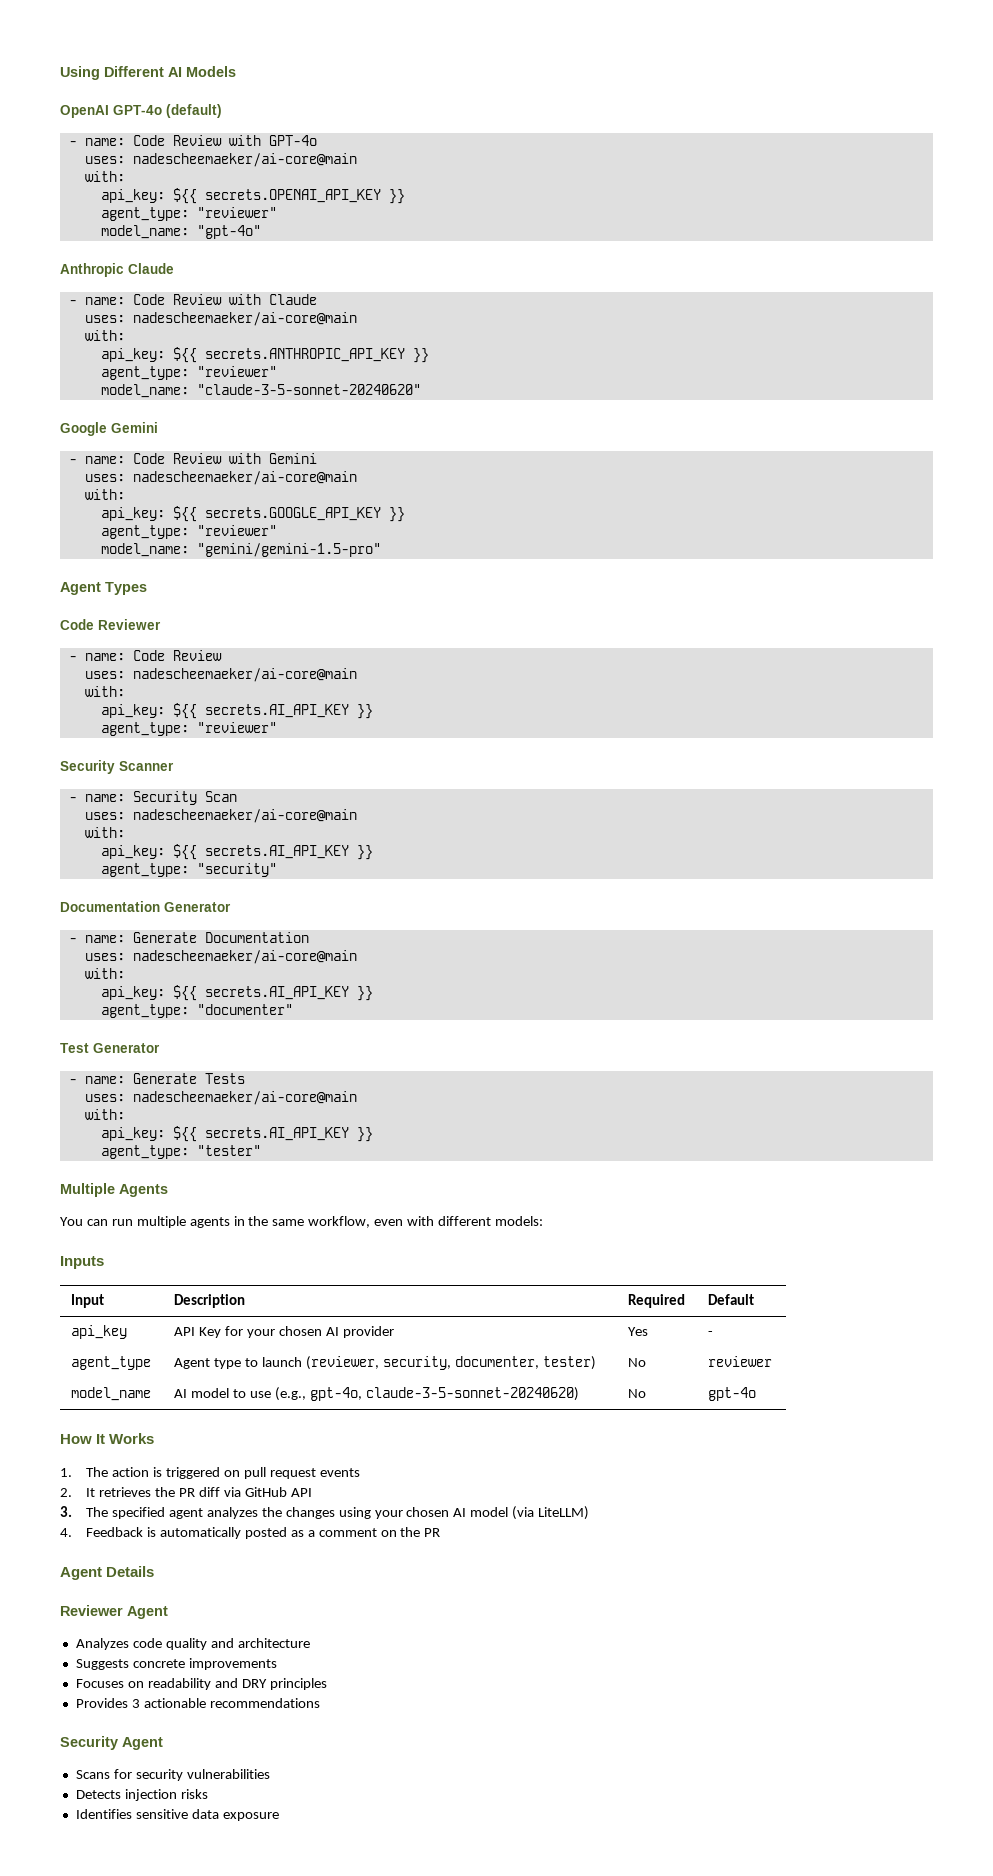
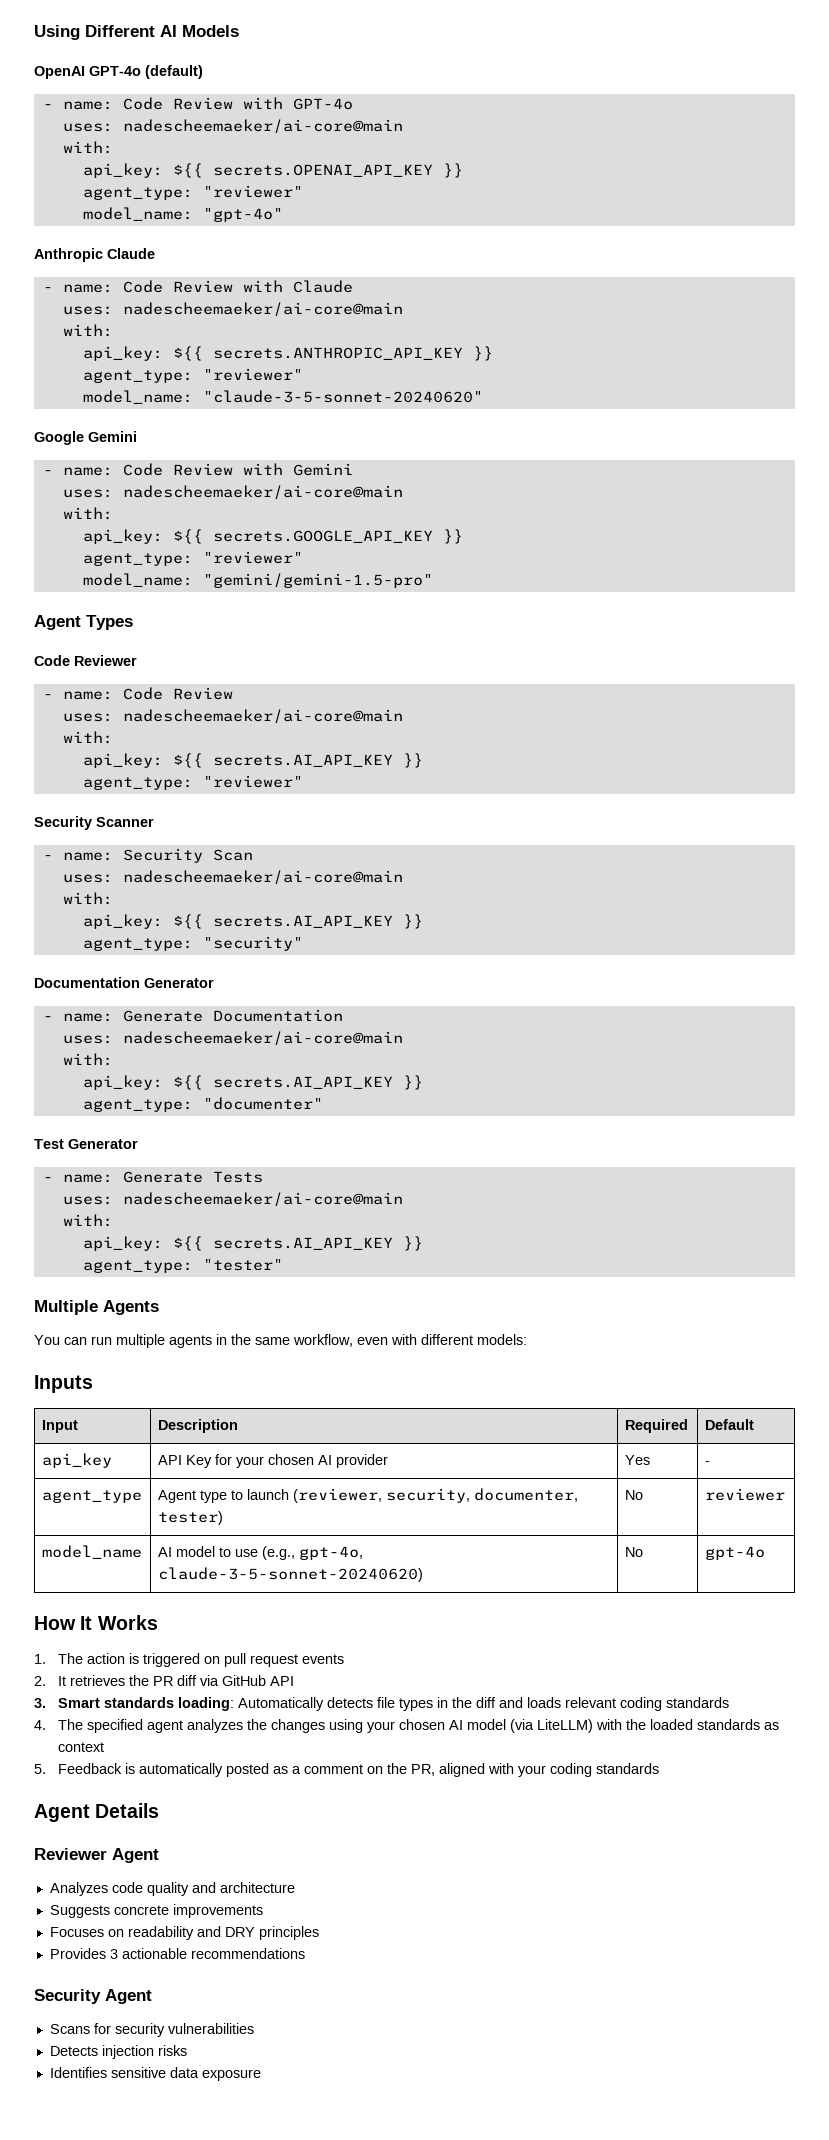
- 3. The specified agent analyzes the changes using your chosen AI model (via LiteLLM)
- 4. Feedback is automatically posted as a comment on the PR
+ 3. Smart standards loading: Automatically detects file types in the diff and loads relevant coding standards
+ 4. The specified agent analyzes the changes using your chosen AI model (via LiteLLM) with the loaded standards as context
+ 5. Feedback is automatically posted as a comment on the PR, aligned with your coding standards

